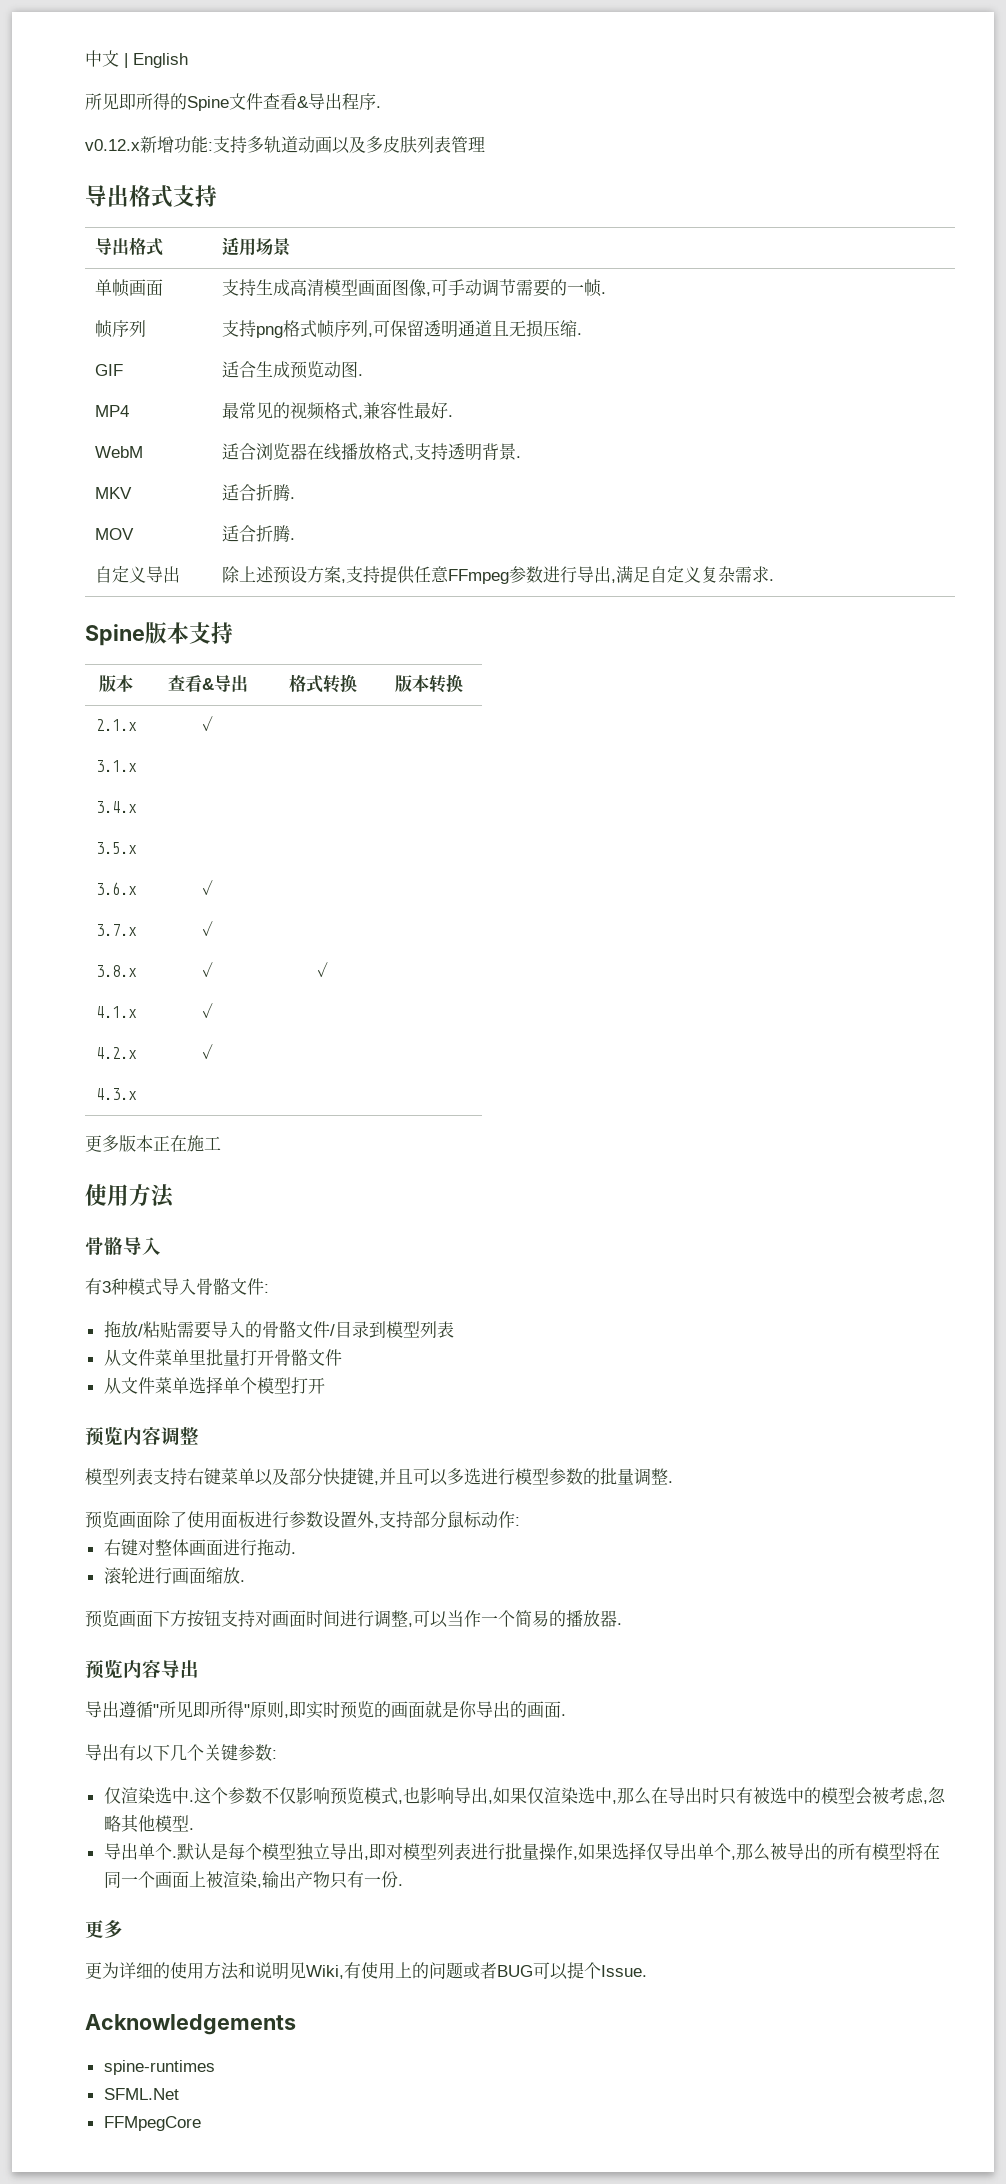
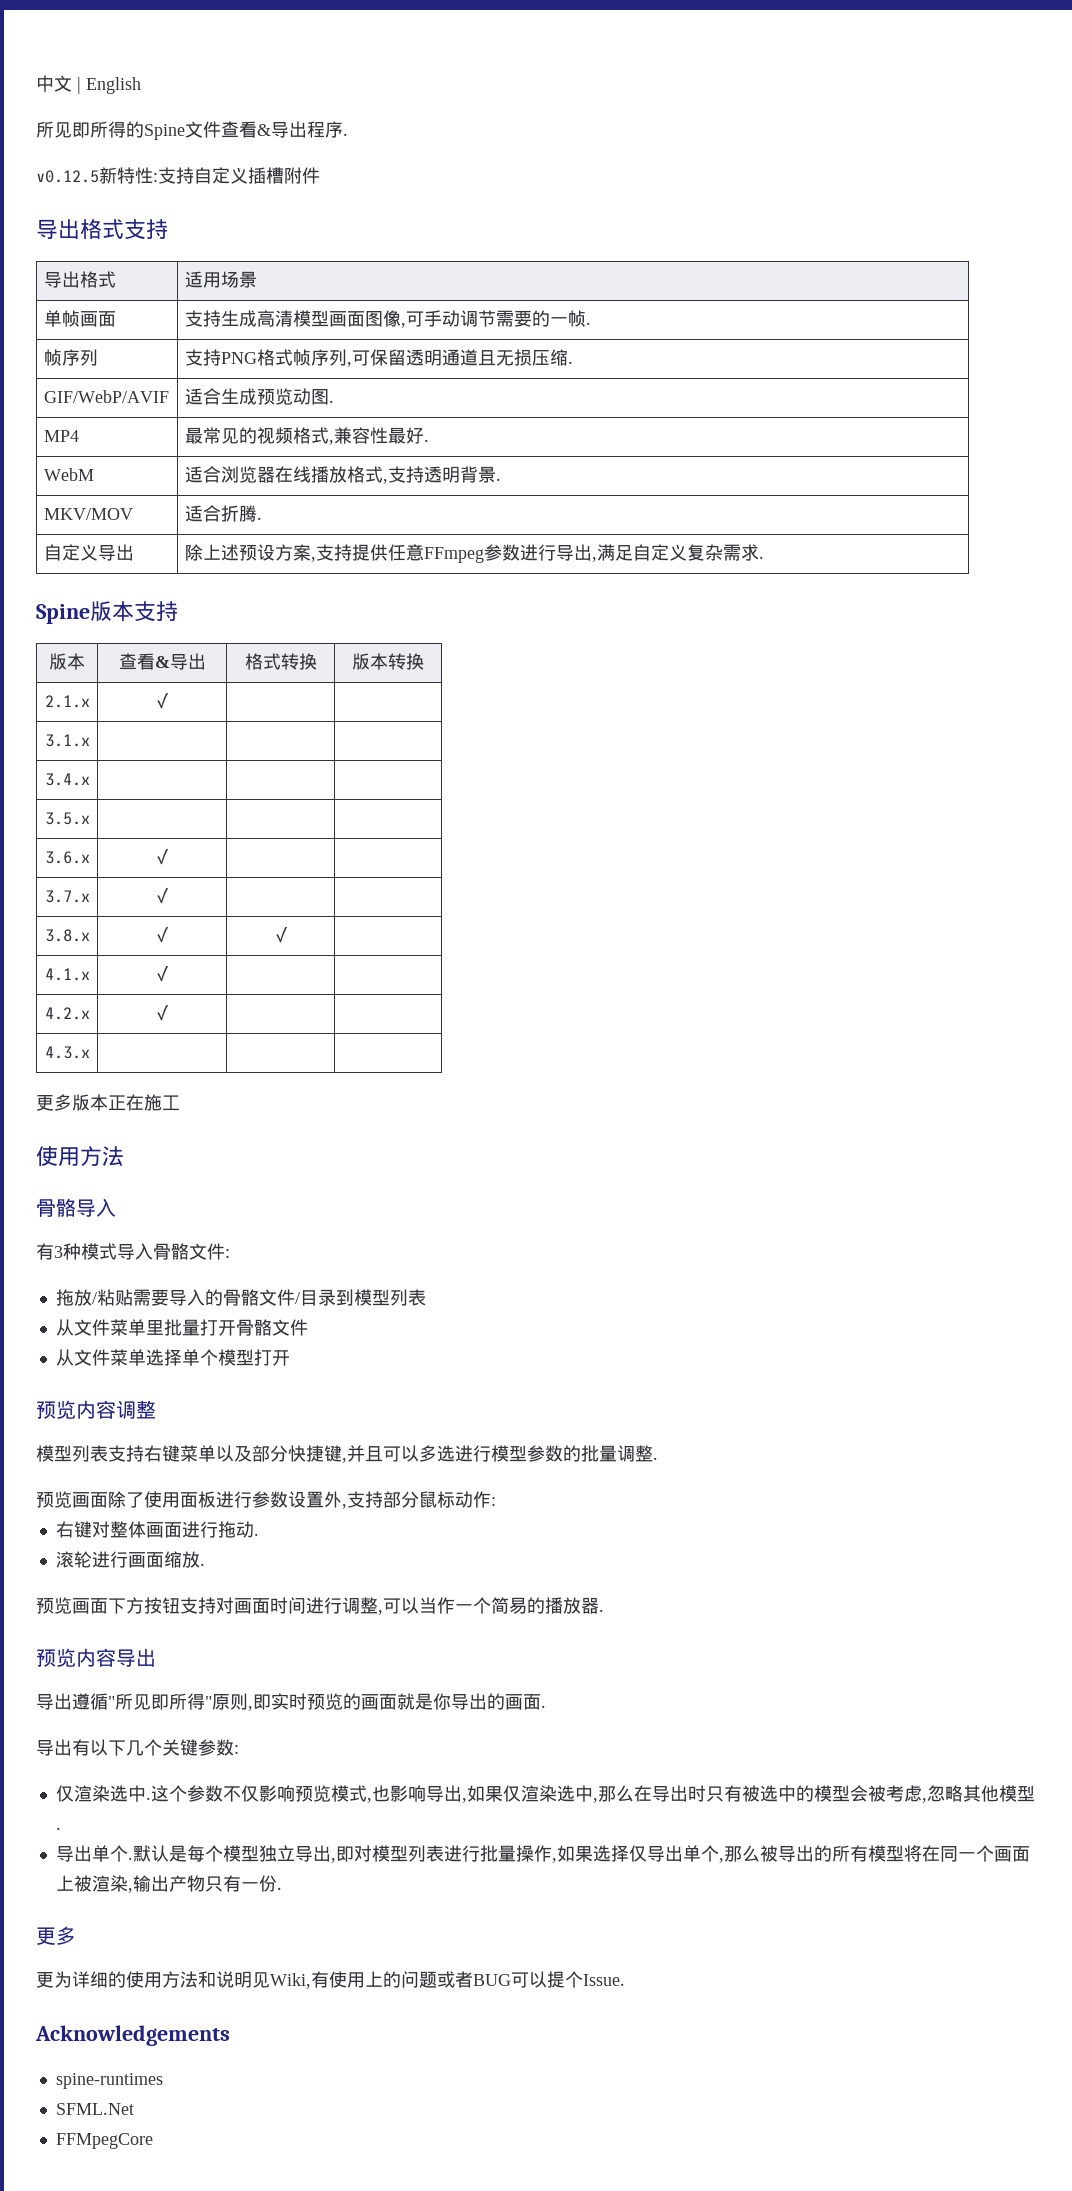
- v0.12.x新增功能:支持多轨道动画以及多皮肤列表管理
+ v0.12.5新特性:支持自定义插槽附件
- 帧序列 | 支持png格式帧序列,可保留透明通道且无损压缩.
+ 帧序列 | 支持PNG格式帧序列,可保留透明通道且无损压缩.
- GIF | 适合生成预览动图.
+ GIF/WebP/AVIF | 适合生成预览动图.
- MKV | 适合折腾.
- MOV | 适合折腾.
+ MKV/MOV | 适合折腾.

